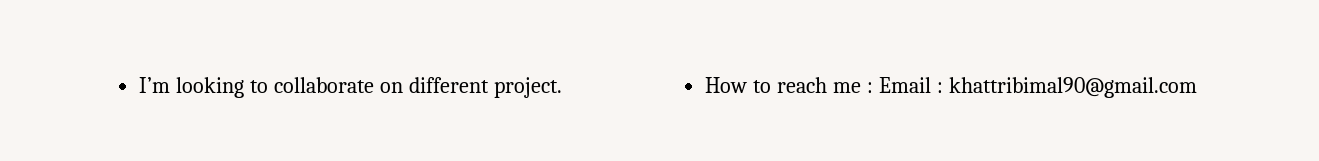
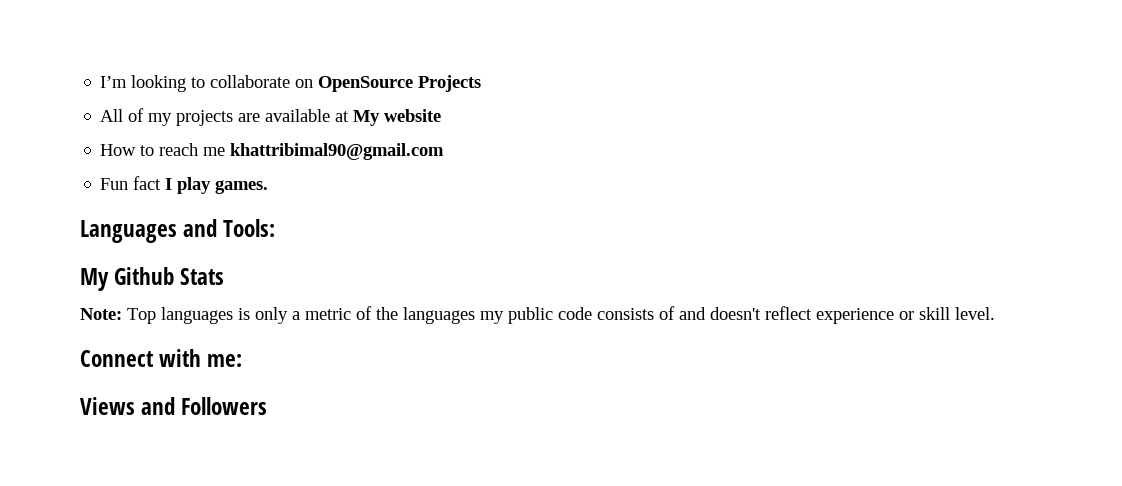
- I’m looking to collaborate on different project.
- How to reach me : Email : khattribimal90@gmail.com
+ I’m looking to collaborate on OpenSource Projects
+ All of my projects are available at My website
+ How to reach me khattribimal90@gmail.com
+ Fun fact I play games.
+ Languages and Tools:
+ My Github Stats
+ Note: Top languages is only a metric of the languages my public code consists of and doesn't reflect experience or skill level.
+ Connect with me:
+ Views and Followers

